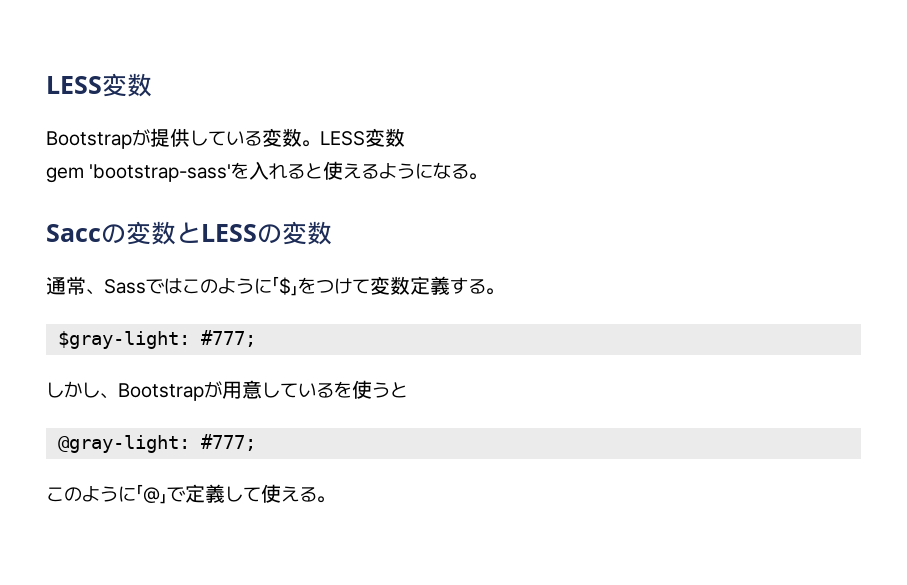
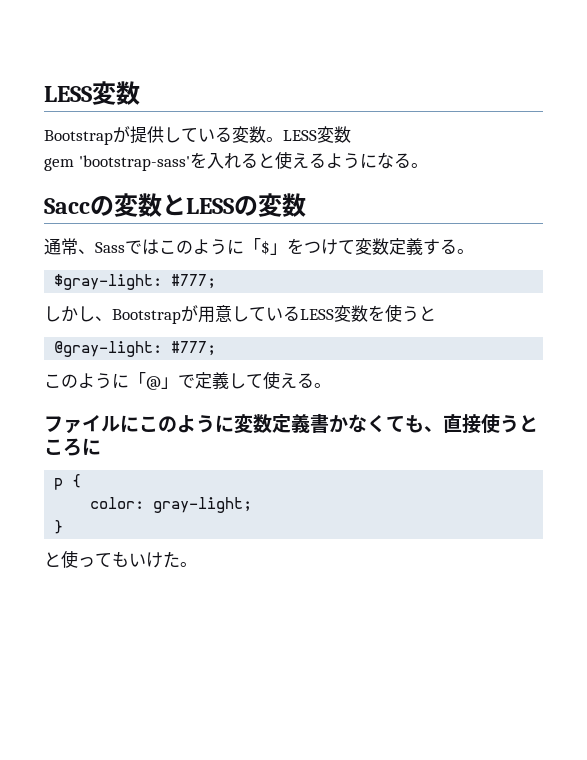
- しかし、Bootstrapが用意しているを使うと
+ しかし、Bootstrapが用意しているLESS変数を使うと
+ ファイルにこのように変数定義書かなくても、直接使うところに
+ p {
+ color: gray-light;
+ }
+ と使ってもいけた。

